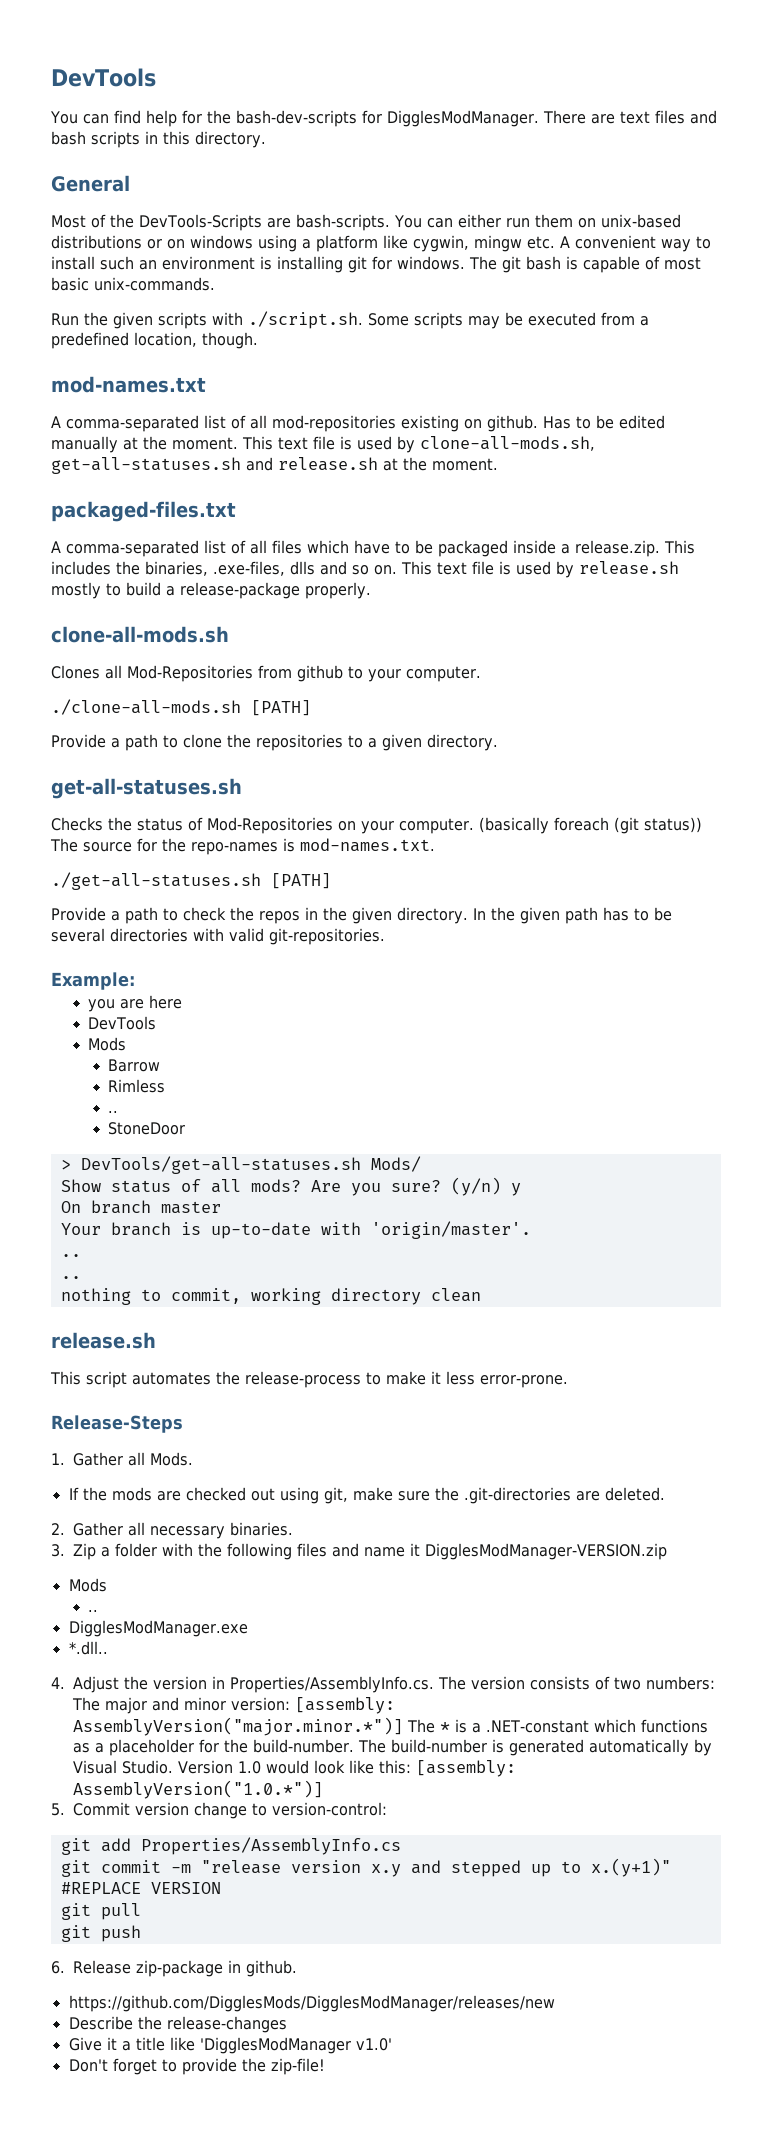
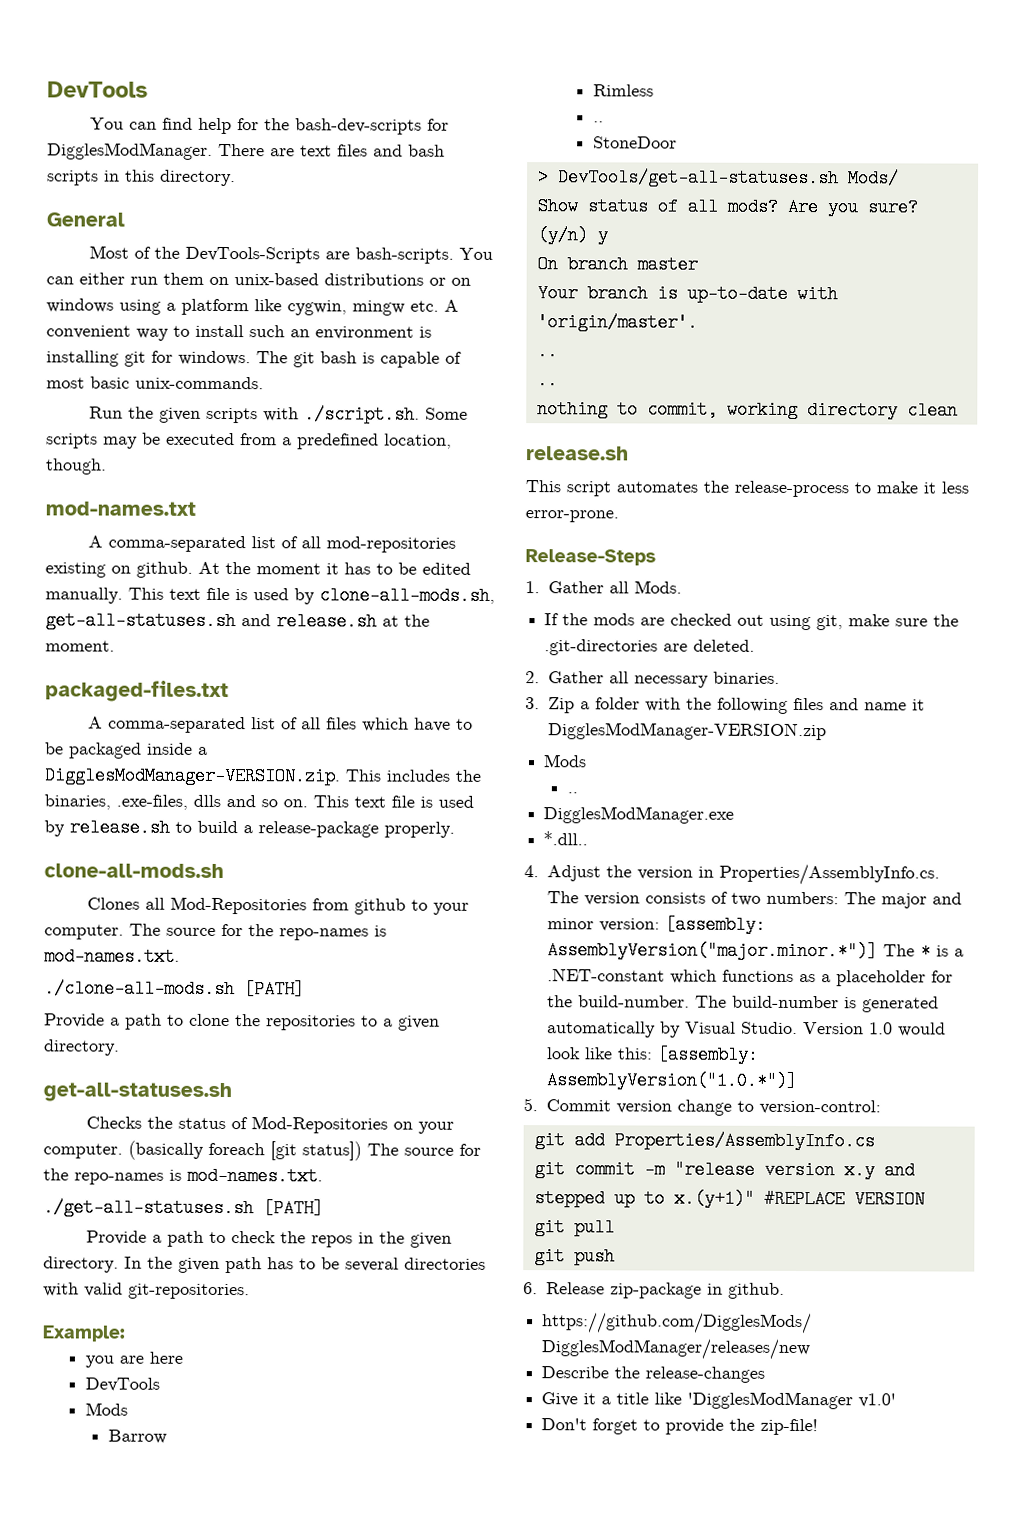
- Has to be edited manually at the moment.
+ At the moment it has to be edited manually.
- A comma-separated list of all files which have to be packaged inside a release.zip. This includes the binaries, .exe-files, dlls and so on.
+ A comma-separated list of all files which have to be packaged inside a DigglesModManager-VERSION.zip. This includes the binaries, .exe-files, dlls and so on.
- This text file is used by release.sh mostly to build a release-package properly.
+ This text file is used by release.sh to build a release-package properly.
- Clones all Mod-Repositories from github to your computer.
+ Clones all Mod-Repositories from github to your computer. The source for the repo-names is mod-names.txt.
- (basically foreach (git status)) The source for the repo-names is mod-names.txt.
+ (basically foreach [git status]) The source for the repo-names is mod-names.txt.

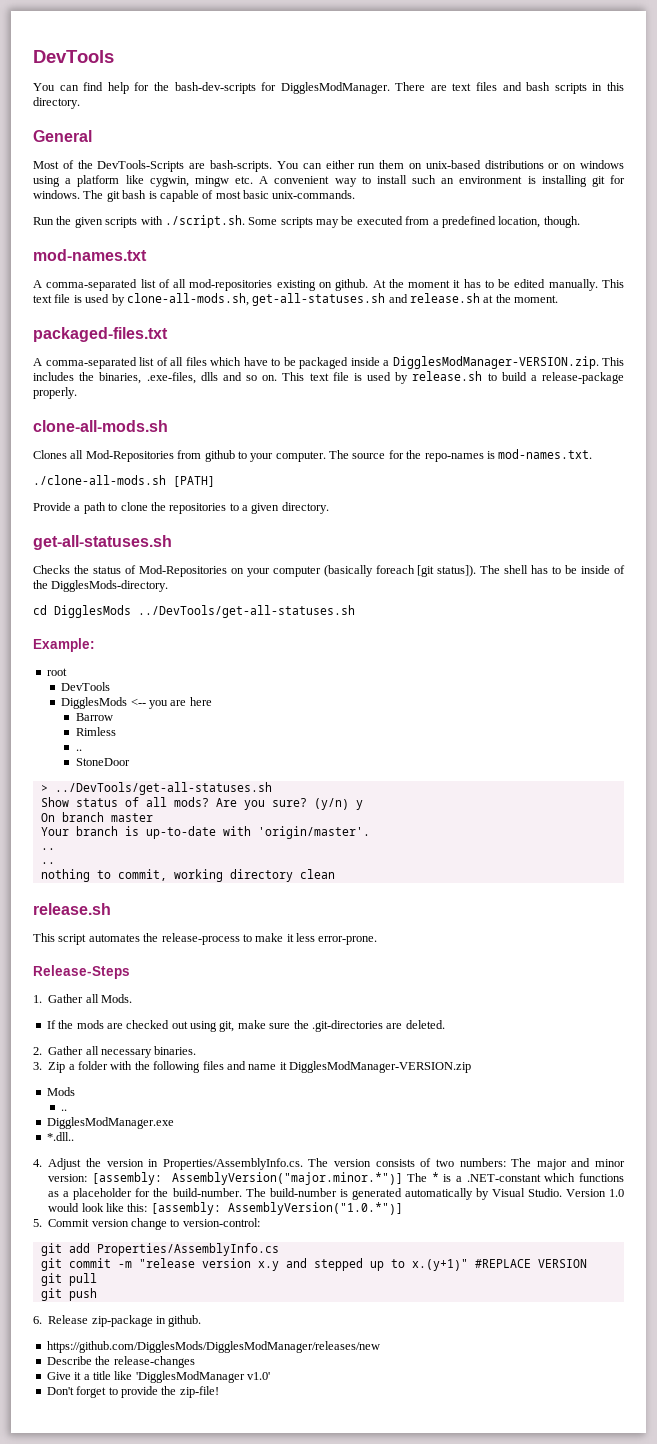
- Checks the status of Mod-Repositories on your computer. (basically foreach [git status]) The source for the repo-names is mod-names.txt.
- ./get-all-statuses.sh [PATH]
- Provide a path to check the repos in the given directory. In the given path has to be several directories with valid git-repositories.
+ Checks the status of Mod-Repositories on your computer (basically foreach [git status]). The shell has to be inside of the DigglesMods-directory.
+ cd DigglesMods ../DevTools/get-all-statuses.sh
  Example:
- you are here
+ root
  DevTools
- Mods
+ DigglesMods <-- you are here
- > DevTools/get-all-statuses.sh Mods/
+ > ../DevTools/get-all-statuses.sh

